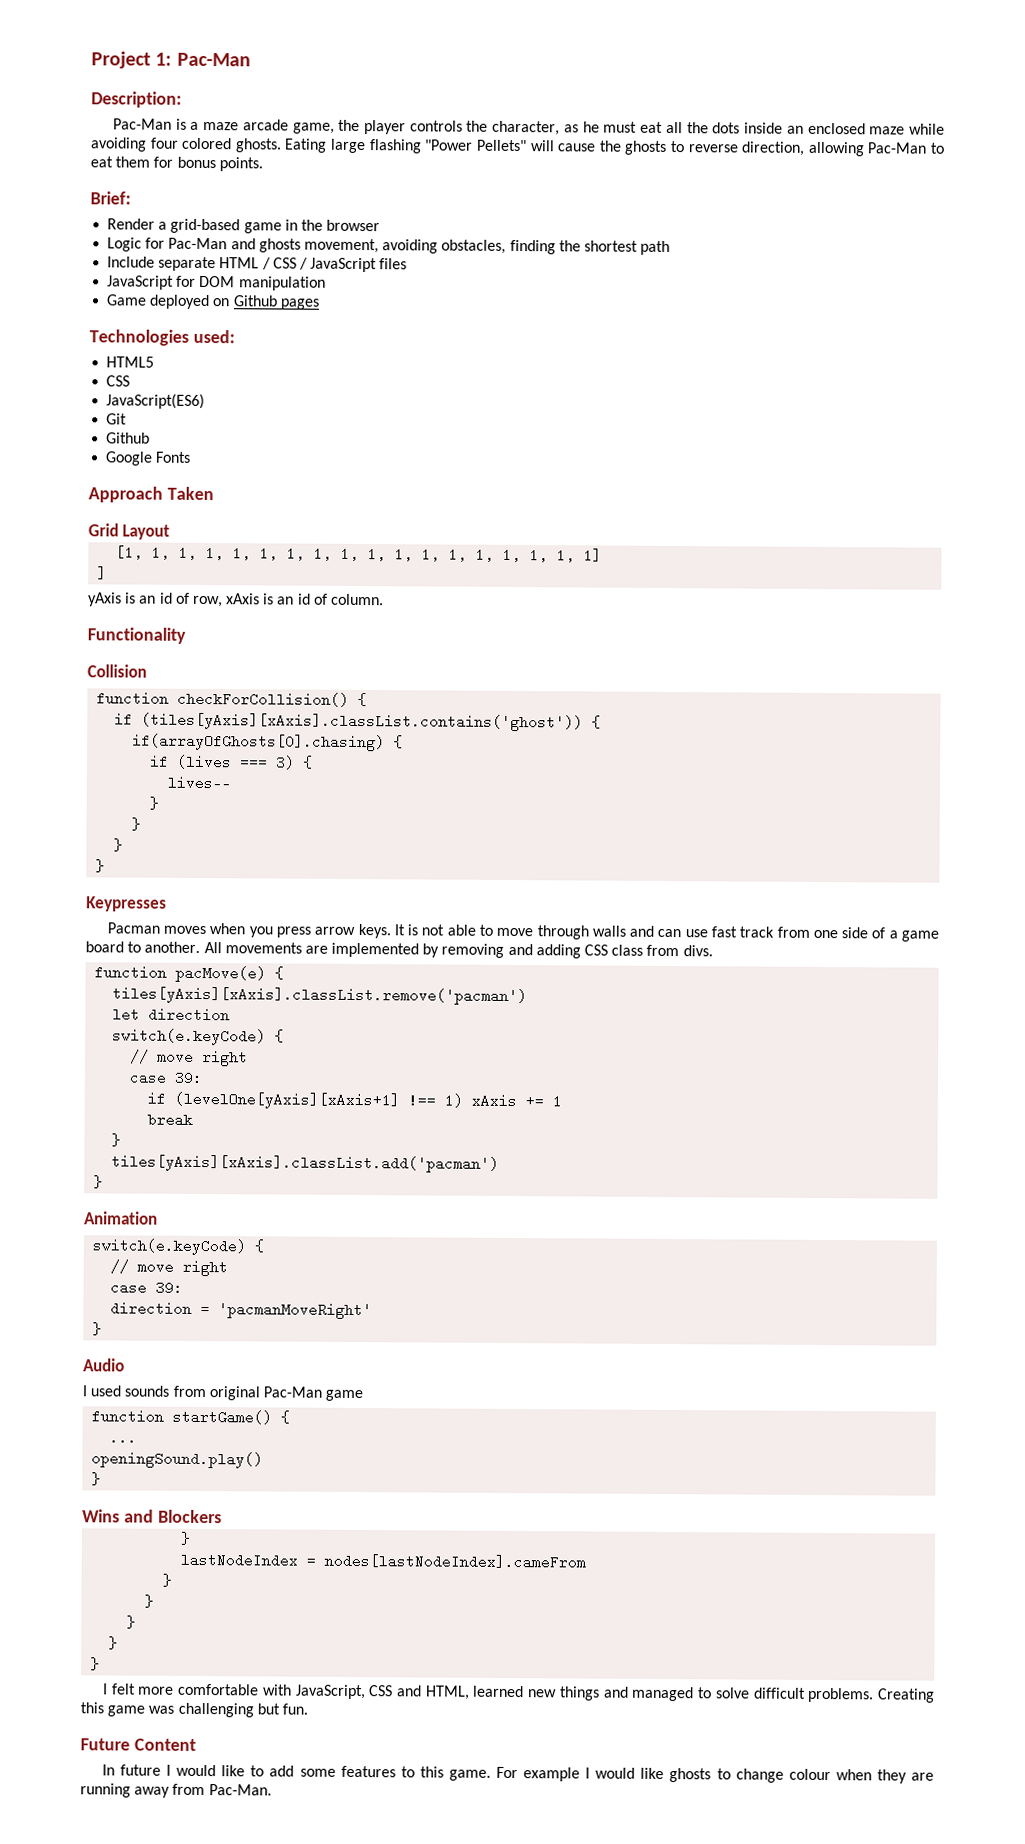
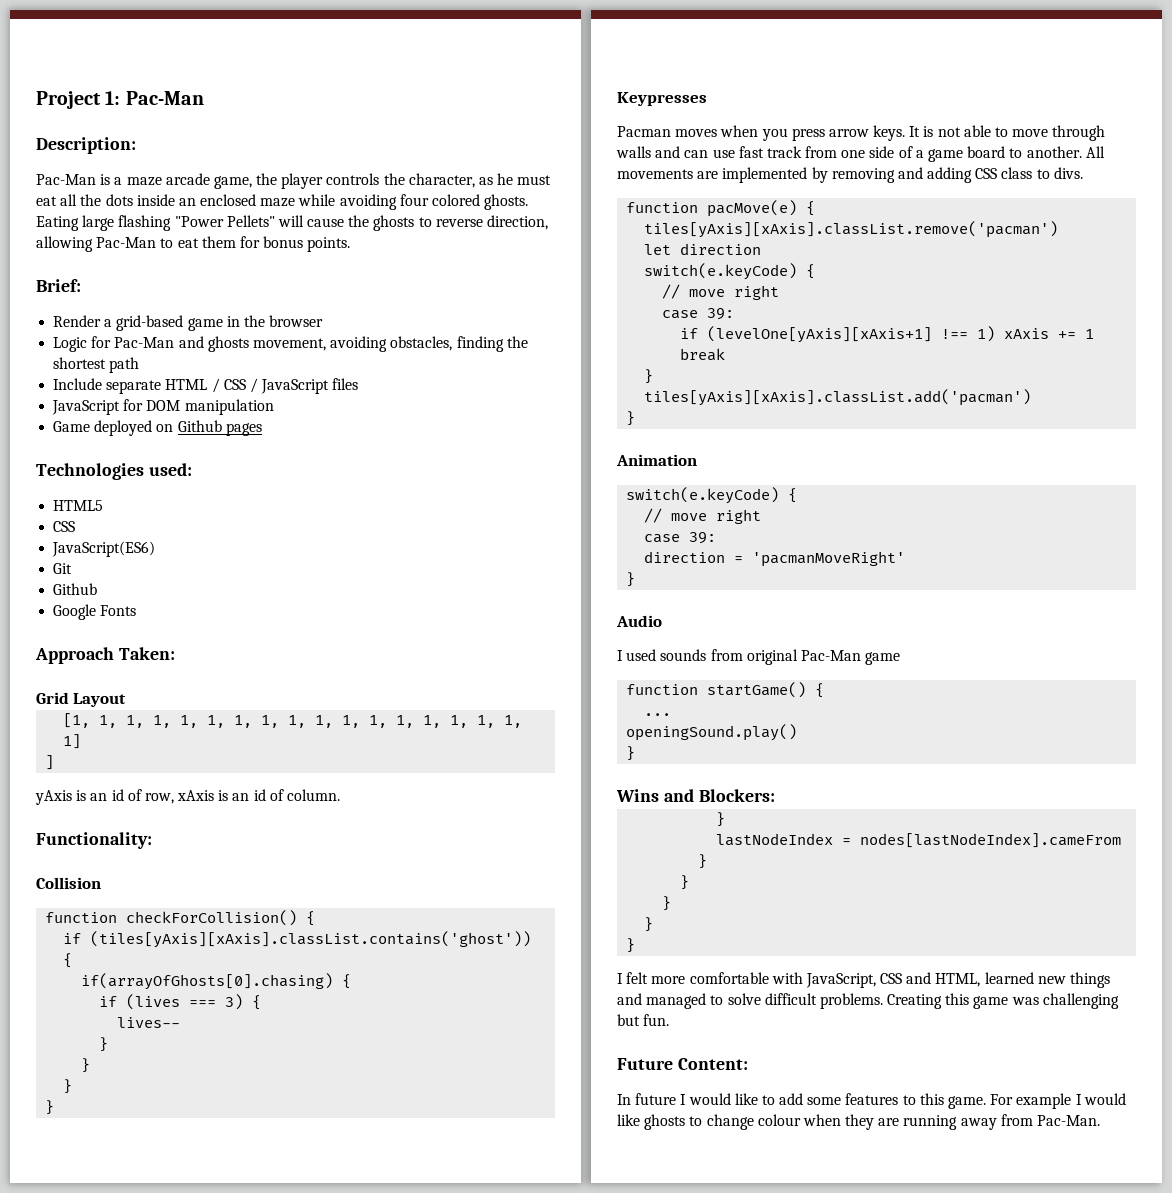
- Approach Taken
+ Approach Taken:
- Functionality
+ Functionality:
- All movements are implemented by removing and adding CSS class from divs.
+ All movements are implemented by removing and adding CSS class to divs.
- Wins and Blockers
+ Wins and Blockers:
- Future Content
+ Future Content:

